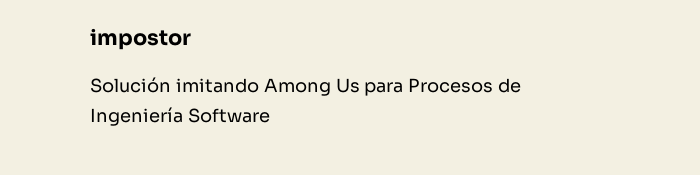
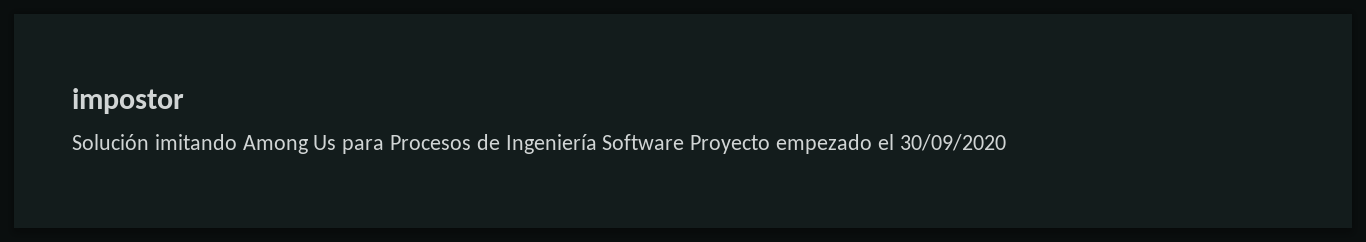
- Solución imitando Among Us para Procesos de Ingeniería Software
+ Solución imitando Among Us para Procesos de Ingeniería Software Proyecto empezado el 30/09/2020

